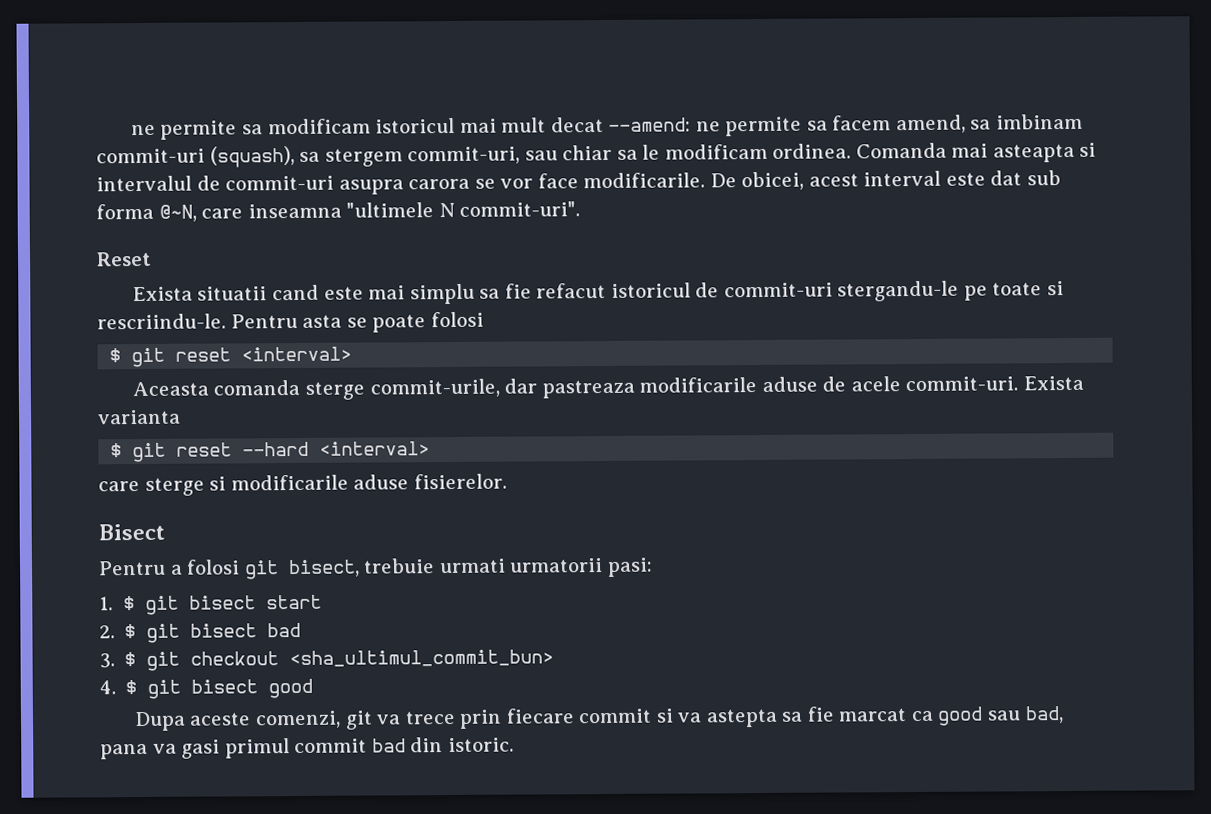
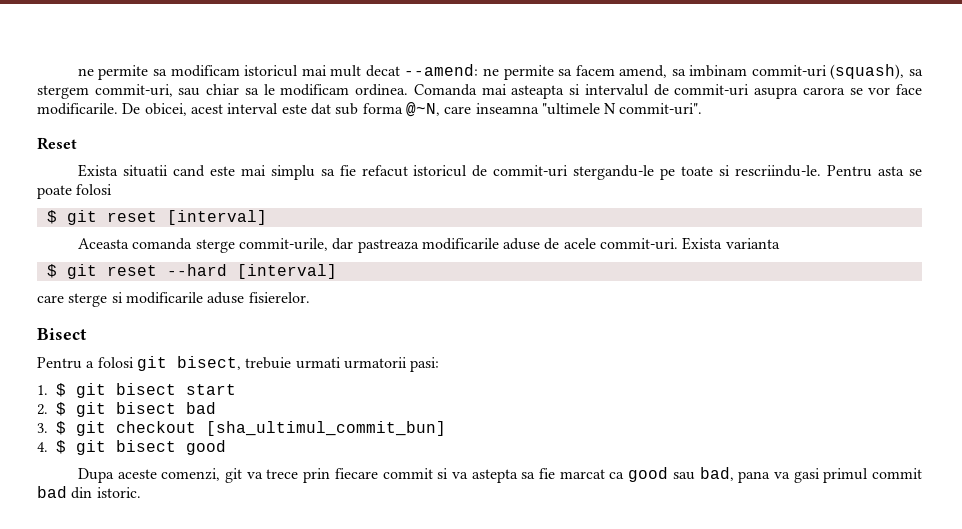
- $ git reset <interval>
+ $ git reset [interval]
- $ git reset --hard <interval>
+ $ git reset --hard [interval]
- 3. $ git checkout <sha_ultimul_commit_bun>
+ 3. $ git checkout [sha_ultimul_commit_bun]

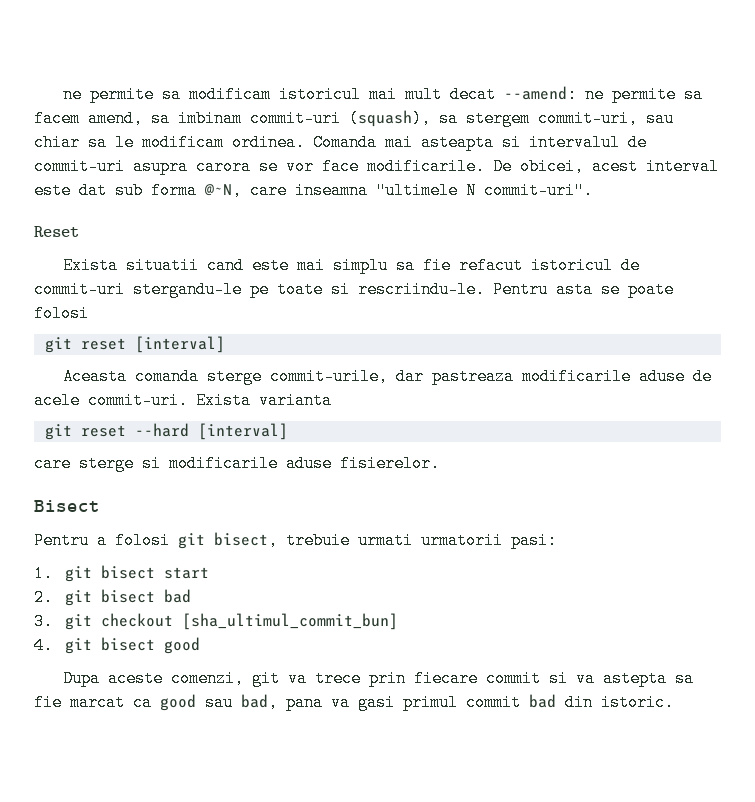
- $ git reset [interval]
+ git reset [interval]
- $ git reset --hard [interval]
+ git reset --hard [interval]
- 1. $ git bisect start
+ 1. git bisect start
- 2. $ git bisect bad
+ 2. git bisect bad
- 3. $ git checkout [sha_ultimul_commit_bun]
+ 3. git checkout [sha_ultimul_commit_bun]
- 4. $ git bisect good
+ 4. git bisect good

